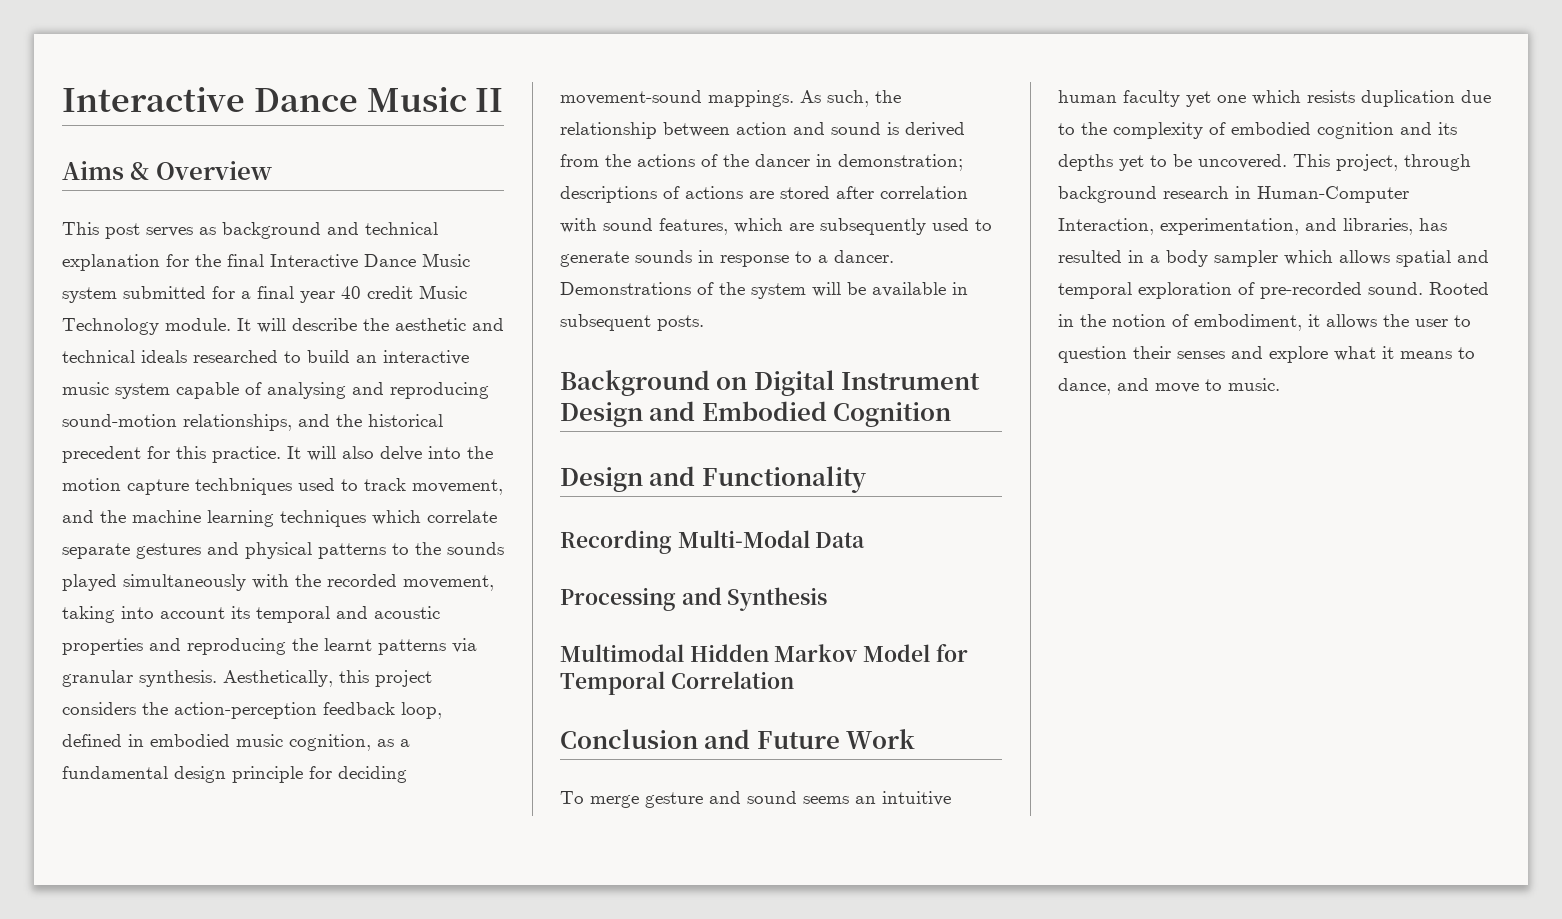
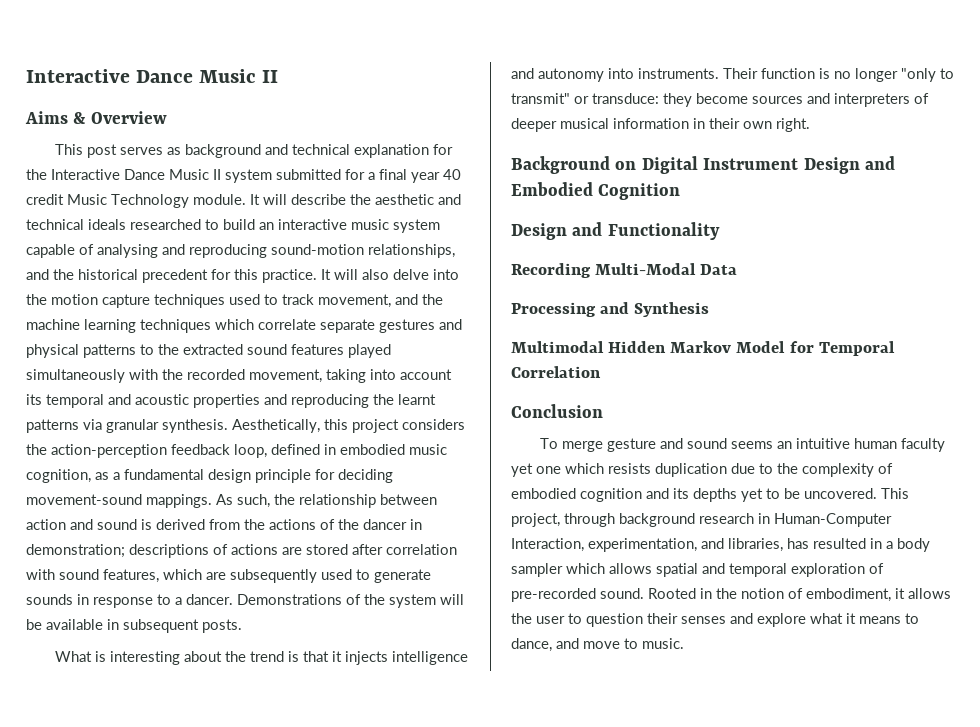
- This post serves as background and technical explanation for the final Interactive Dance Music system submitted for a final year 40 credit Music Technology module.
+ This post serves as background and technical explanation for the Interactive Dance Music II system submitted for a final year 40 credit Music Technology module.
- It will also delve into the motion capture techbniques used to track movement, and the machine learning techniques which correlate separate gestures and physical patterns to the sounds played simultaneously with the recorded movement, taking into account its temporal and acoustic properties and reproducing the learnt patterns via granular synthesis.
+ It will also delve into the motion capture techniques used to track movement, and the machine learning techniques which correlate separate gestures and physical patterns to the extracted sound features played simultaneously with the recorded movement, taking into account its temporal and acoustic properties and reproducing the learnt patterns via granular synthesis.
+ What is interesting about the trend is that it injects intelligence and autonomy into instruments. Their function is no longer "only to transmit" or transduce: they become sources and interpreters of deeper musical information in their own right.
- Conclusion and Future Work
+ Conclusion

